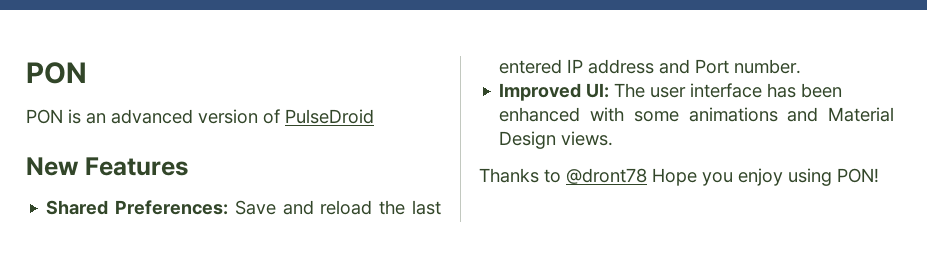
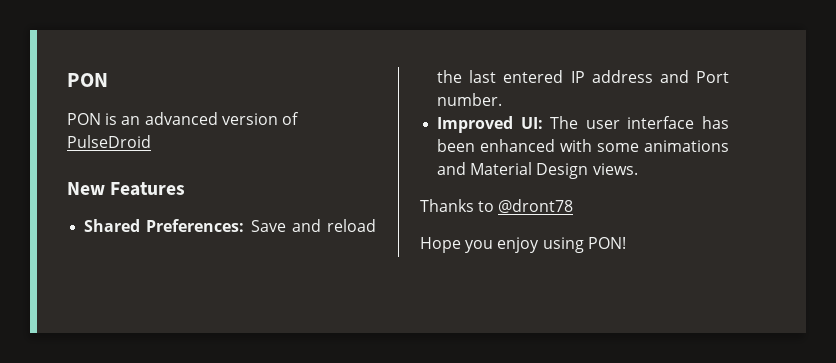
- Thanks to @dront78 Hope you enjoy using PON!
+ Thanks to @dront78
+ Hope you enjoy using PON!

